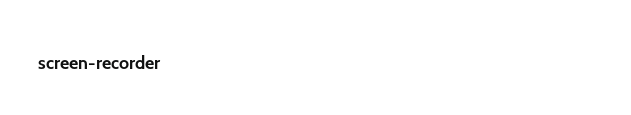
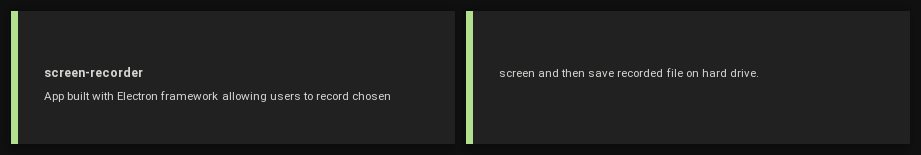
+ App built with Electron framework allowing users to record chosen screen and then save recorded file on hard drive.

